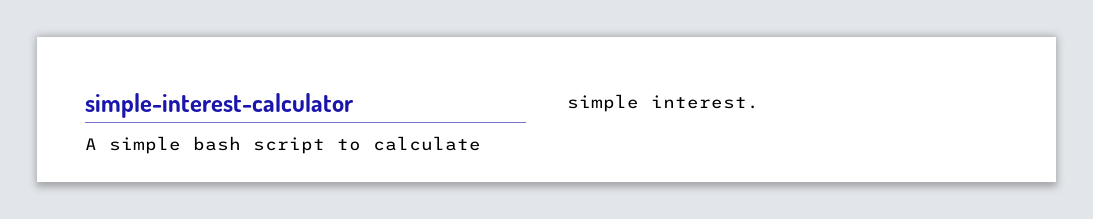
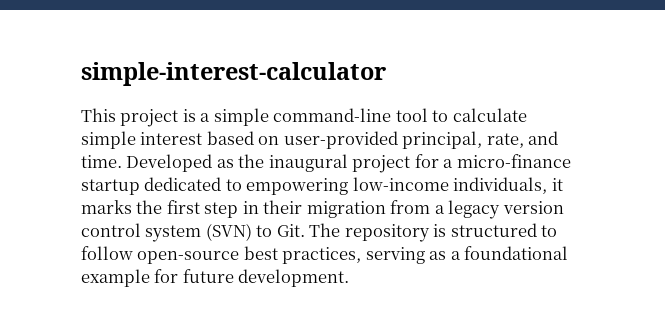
- A simple bash script to calculate simple interest.
+ This project is a simple command-line tool to calculate simple interest based on user-provided principal, rate, and time. Developed as the inaugural project for a micro-finance startup dedicated to empowering low-income individuals, it marks the first step in their migration from a legacy version control system (SVN) to Git. The repository is structured to follow open-source best practices, serving as a foundational example for future development.

